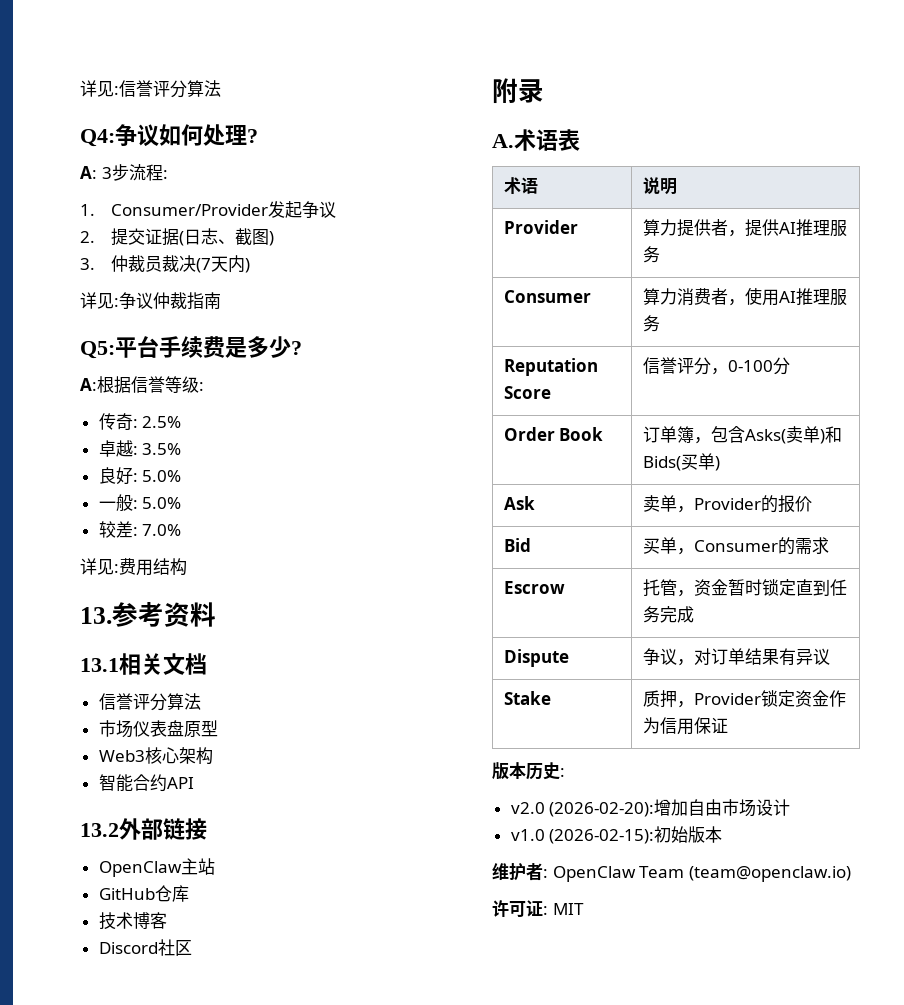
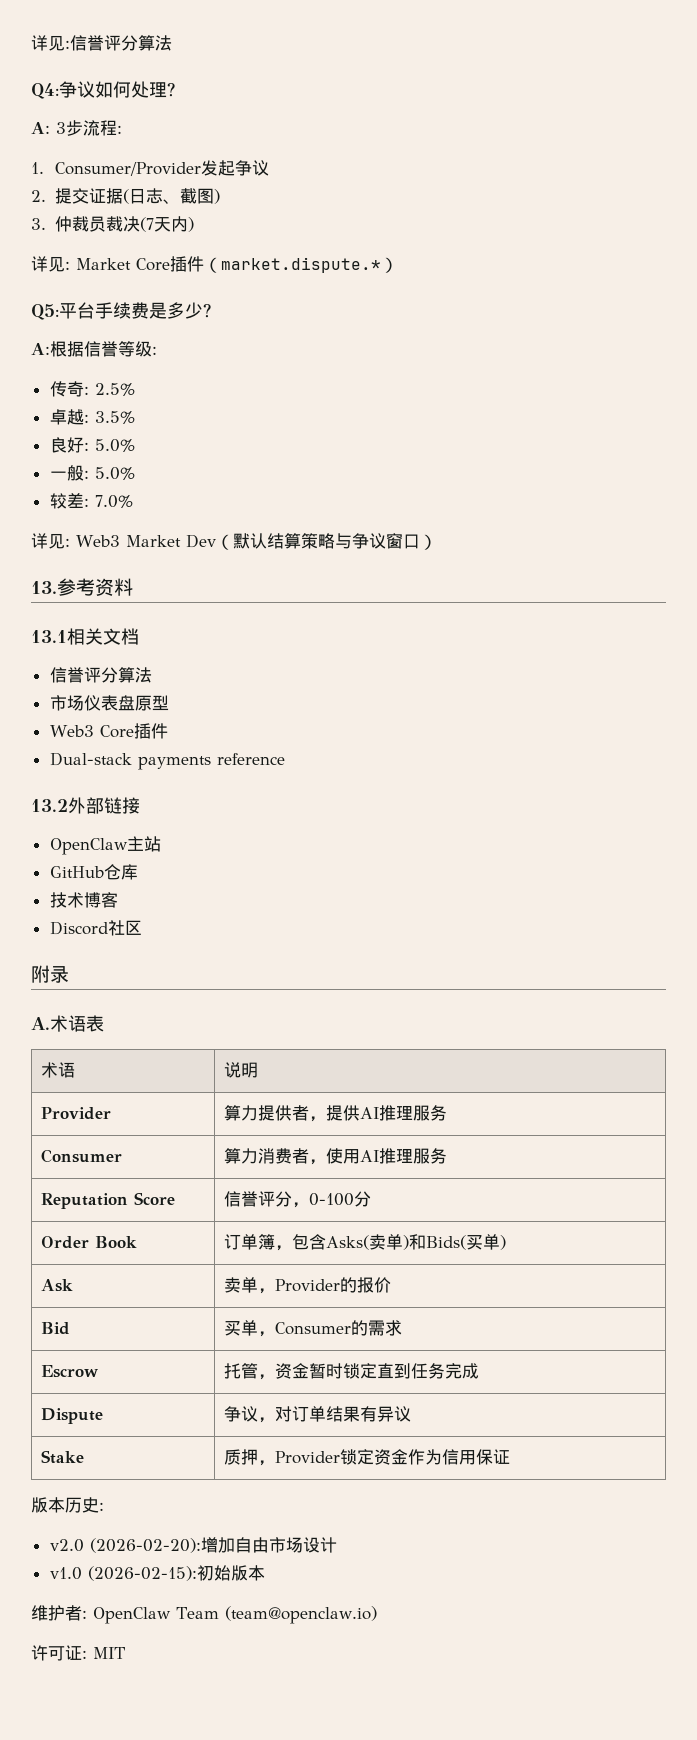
- 详见:争议仲裁指南
+ 详见: Market Core插件（market.dispute.*）
- 详见:费用结构
+ 详见: Web3 Market Dev（默认结算策略与争议窗口）
- Web3核心架构
- 智能合约API
+ Web3 Core插件
+ Dual-stack payments reference

